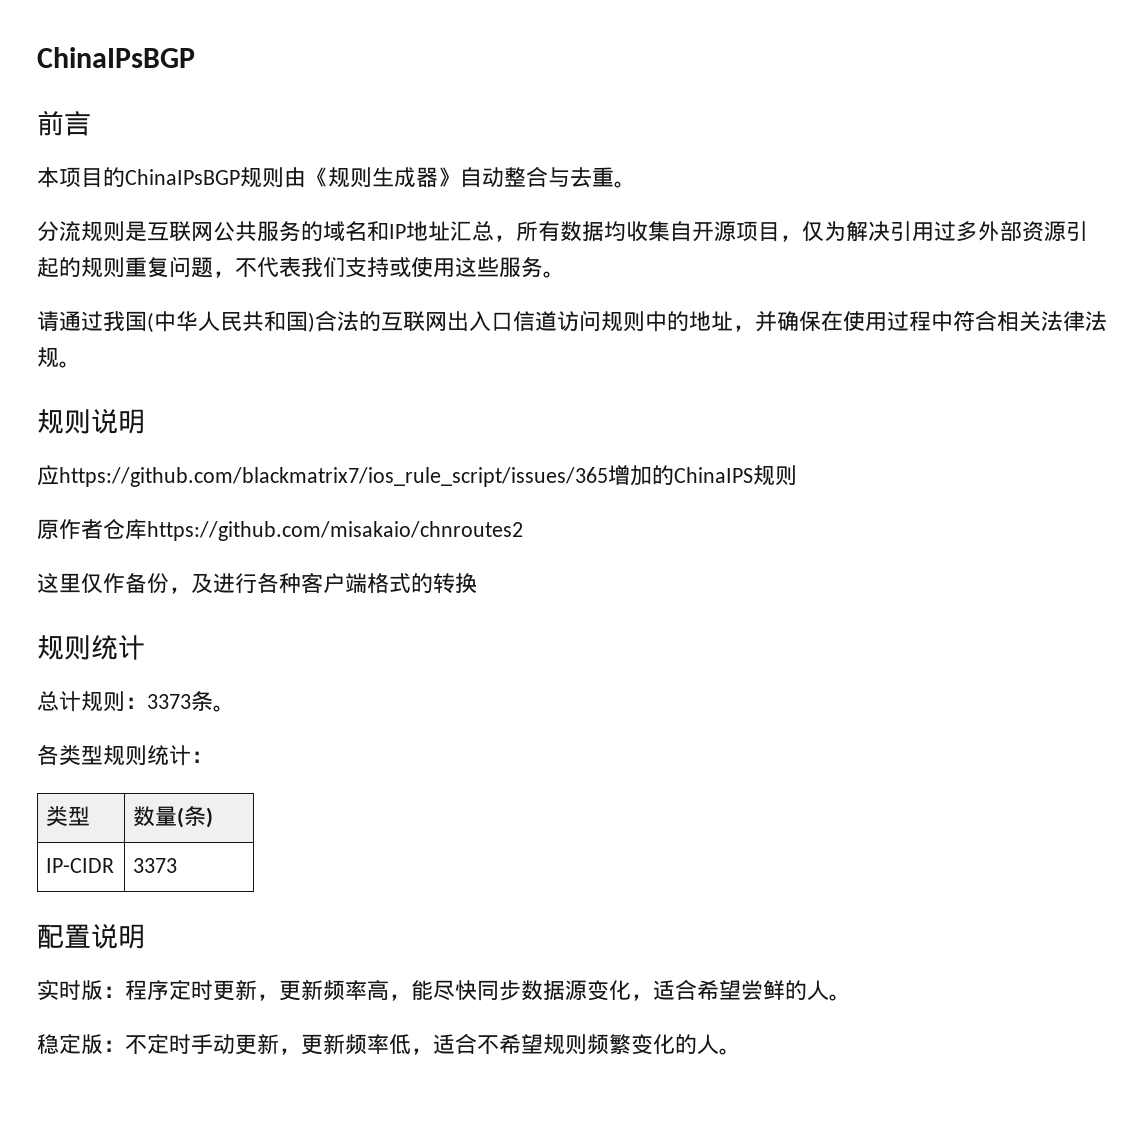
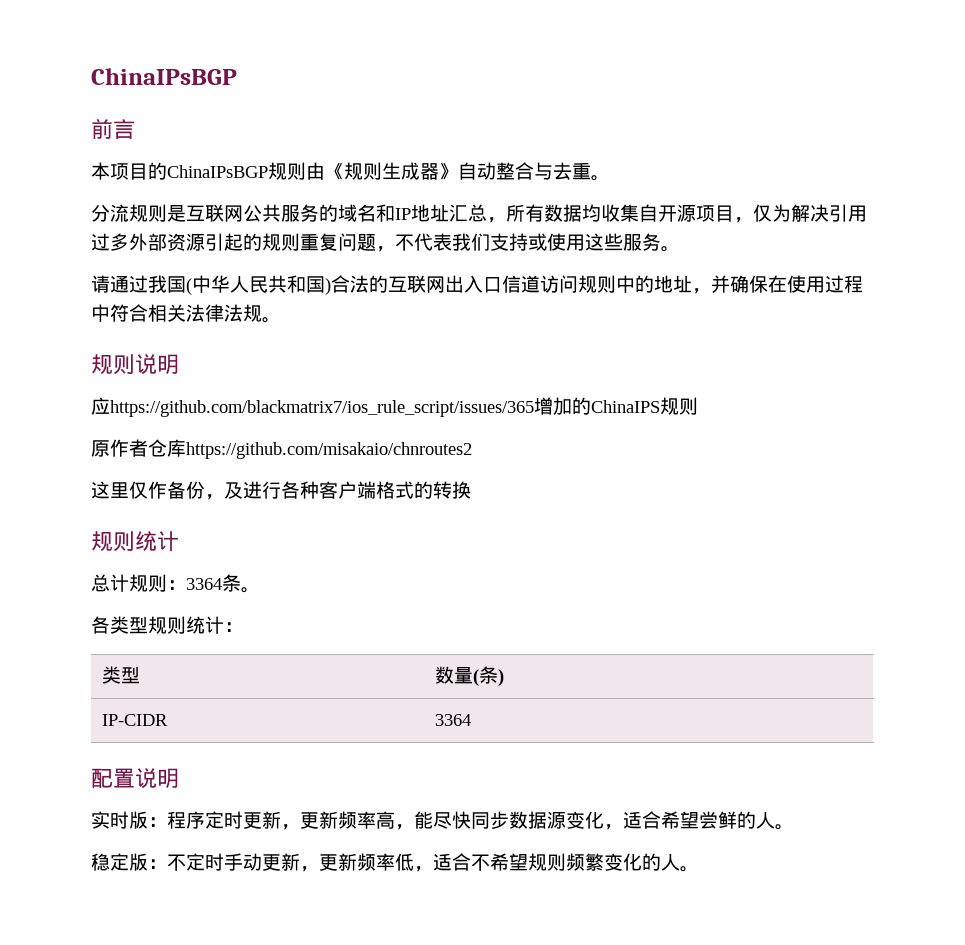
- 总计规则：3373条。
+ 总计规则：3364条。
- IP-CIDR | 3373
+ IP-CIDR | 3364

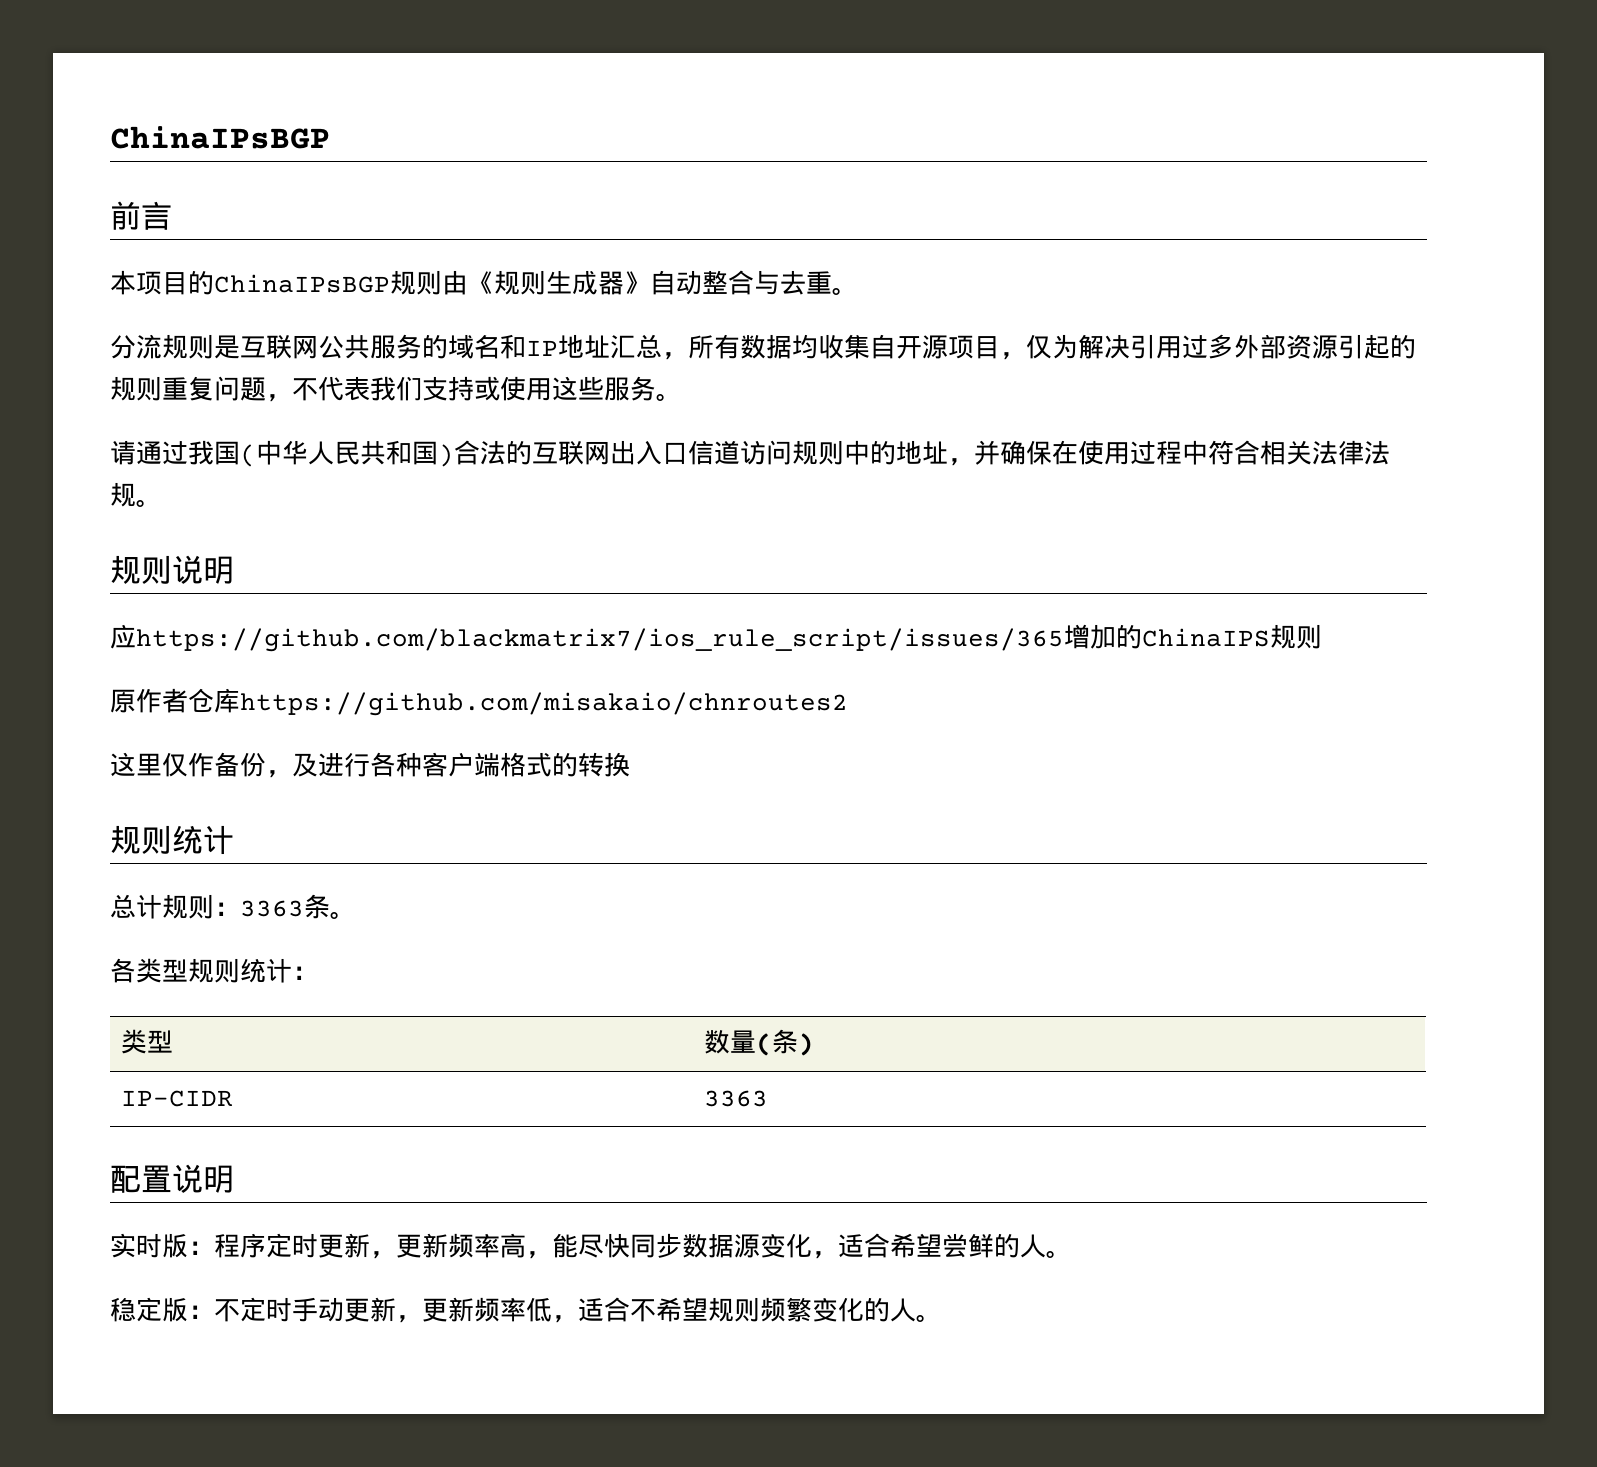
- 总计规则：3364条。
+ 总计规则：3363条。
- IP-CIDR | 3364
+ IP-CIDR | 3363

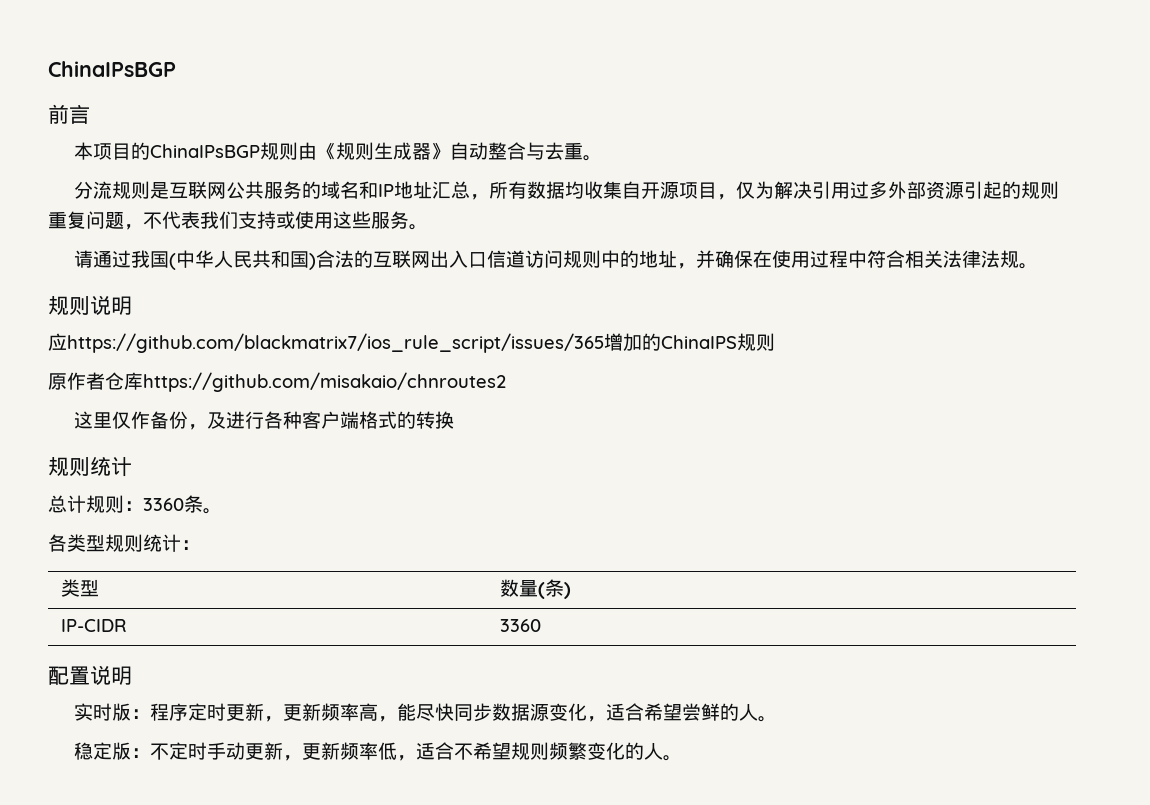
- 总计规则：3363条。
+ 总计规则：3360条。
- IP-CIDR | 3363
+ IP-CIDR | 3360

